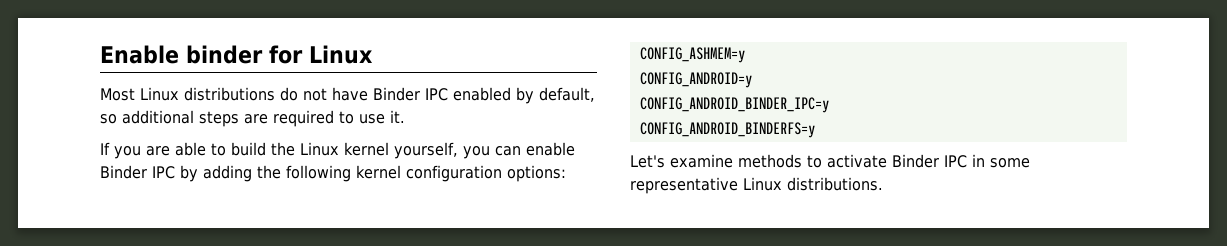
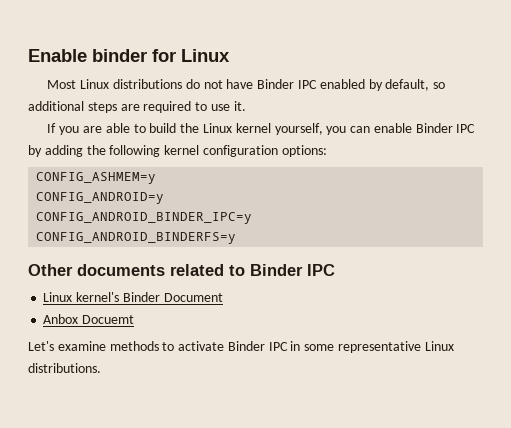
+ Other documents related to Binder IPC
+ Linux kernel's Binder Document
+ Anbox Docuemt

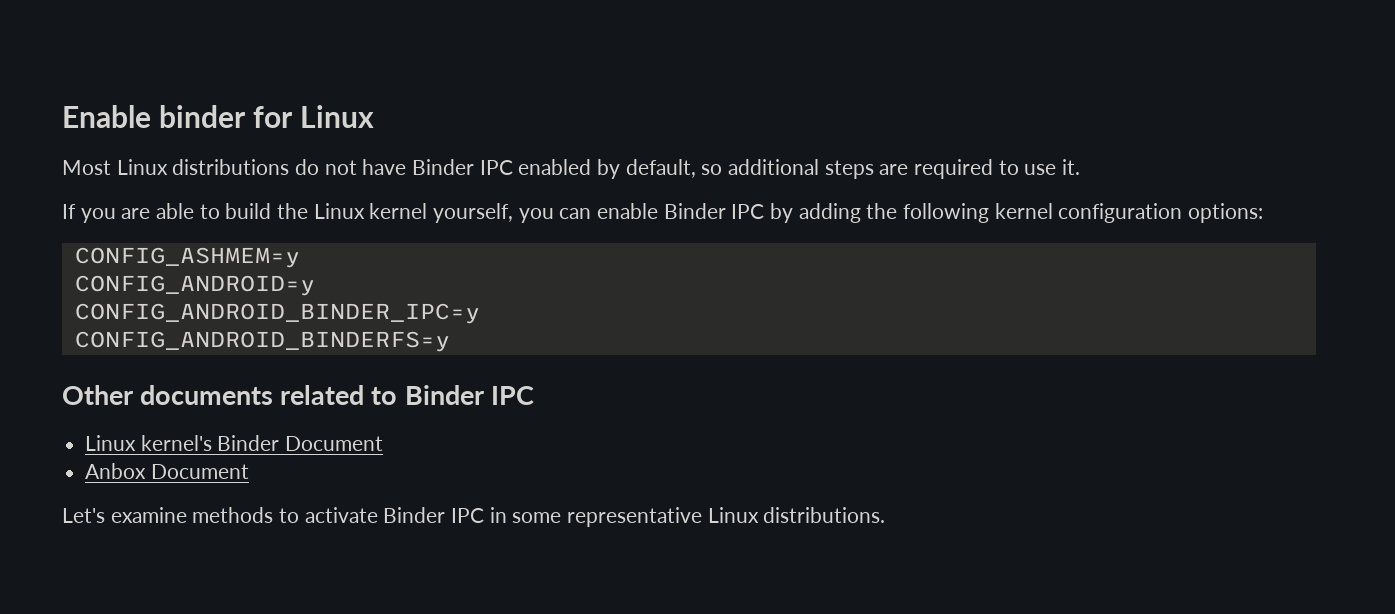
- Anbox Docuemt
+ Anbox Document

